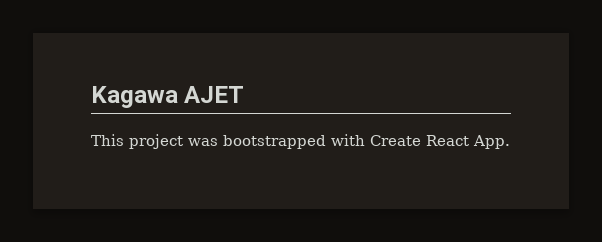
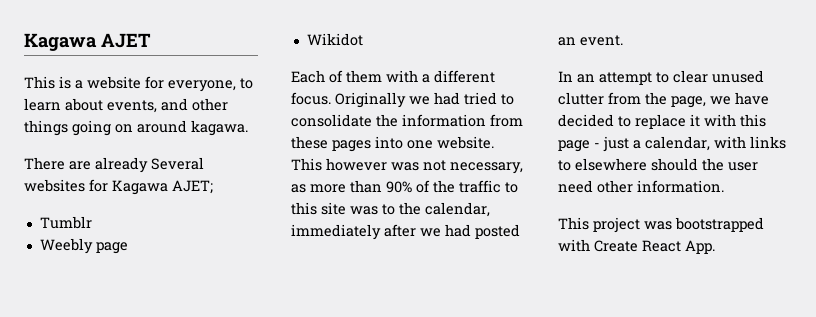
+ This is a website for everyone, to learn about events, and other things going on around kagawa.
+ There are already Several websites for Kagawa AJET;
+ Tumblr
+ Weebly page
+ Wikidot
+ Each of them with a different focus. Originally we had tried to consolidate the information from these pages into one website. This however was not necessary, as more than 90% of the traffic to this site was to the calendar, immediately after we had posted an event.
+ In an attempt to clear unused clutter from the page, we have decided to replace it with this page - just a calendar, with links to elsewhere should the user need other information.

